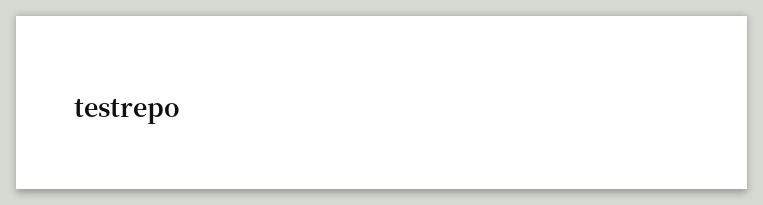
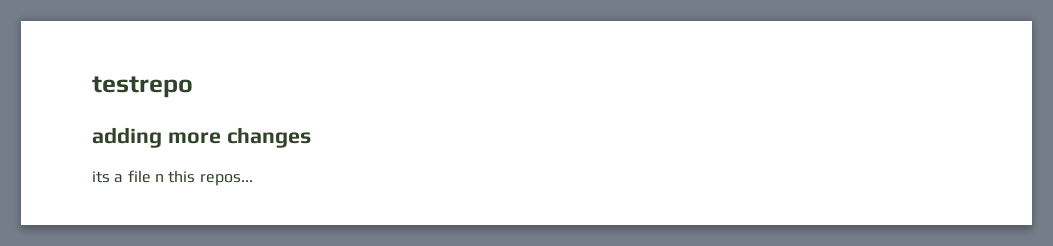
+ adding more changes
+ its a file n this repos...

